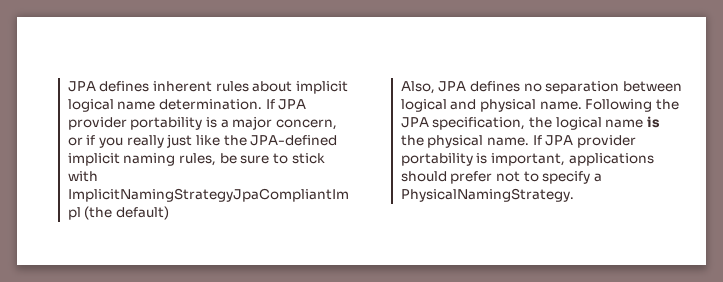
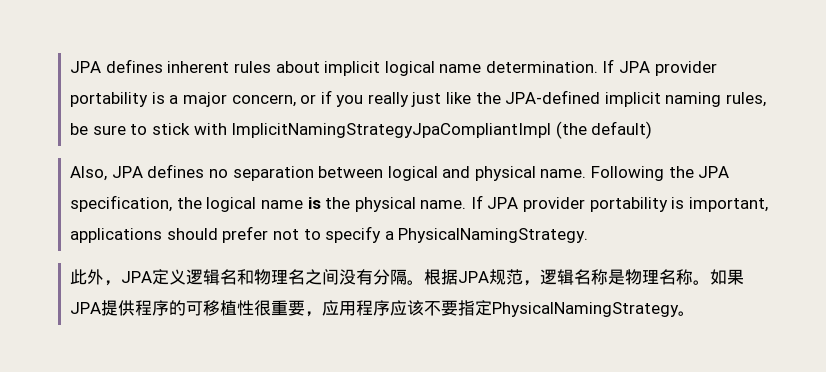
+ 此外，JPA定义逻辑名和物理名之间没有分隔。根据JPA规范，逻辑名称是物理名称。如果JPA提供程序的可移植性很重要，应用程序应该不要指定PhysicalNamingStrategy。

